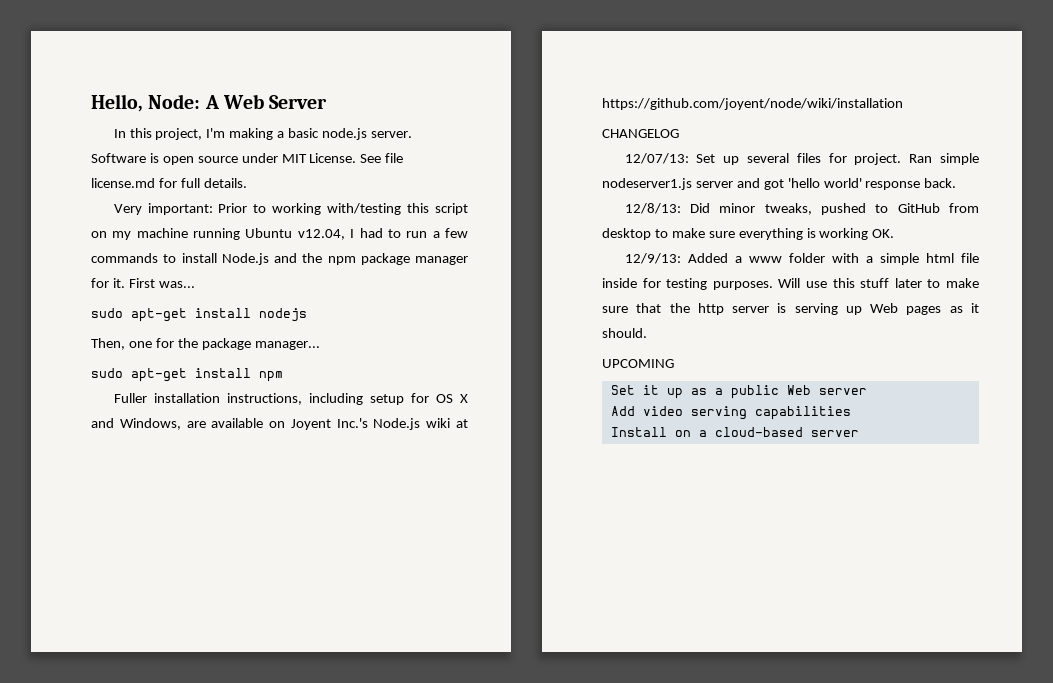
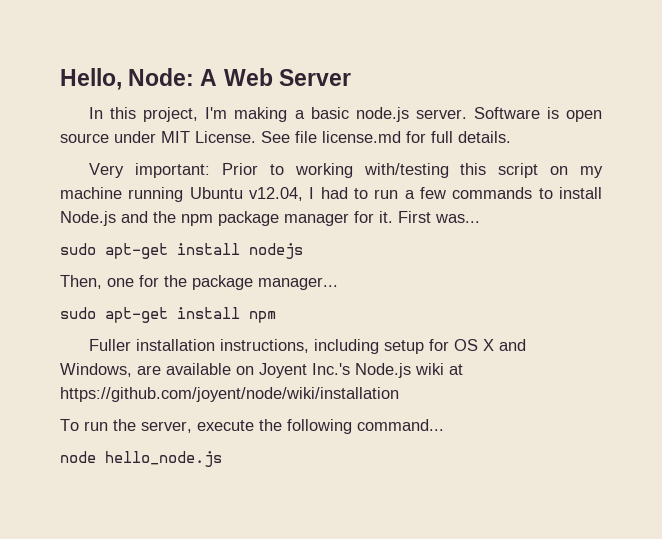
- CHANGELOG
- 12/07/13: Set up several files for project. Ran simple nodeserver1.js server and got 'hello world' response back.
- 12/8/13: Did minor tweaks, pushed to GitHub from desktop to make sure everything is working OK.
- 12/9/13: Added a www folder with a simple html file inside for testing purposes. Will use this stuff later to make sure that the http server is serving up Web pages as it should.
- UPCOMING
- Set it up as a public Web server
- Add video serving capabilities
- Install on a cloud-based server
+ To run the server, execute the following command...
+ node hello_node.js

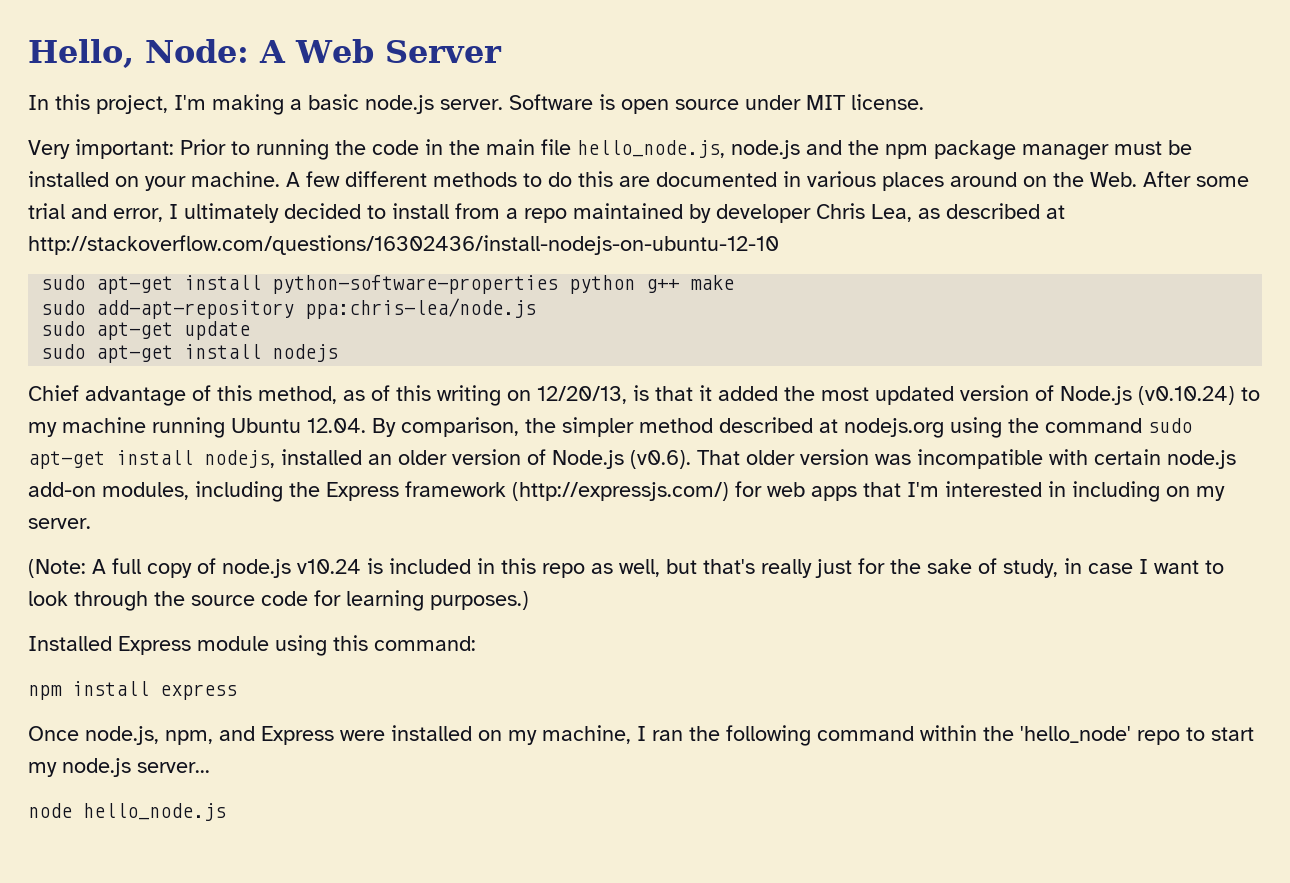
- Software is open source under MIT License. See file license.md for full details.
- Very important: Prior to working with/testing this script on my machine running Ubuntu v12.04, I had to run a few commands to install Node.js and the npm package manager for it. First was...
+ Software is open source under MIT license.
+ Very important: Prior to running the code in the main file hello_node.js, node.js and the npm package manager must be installed on your machine. A few different methods to do this are documented in various places around on the Web. After some trial and error, I ultimately decided to install from a repo maintained by developer Chris Lea, as described at http://stackoverflow.com/questions/16302436/install-nodejs-on-ubuntu-12-10
+ sudo apt-get install python-software-properties python g++ make
+ sudo add-apt-repository ppa:chris-lea/node.js
+ sudo apt-get update
  sudo apt-get install nodejs
- Then, one for the package manager...
- sudo apt-get install npm
- Fuller installation instructions, including setup for OS X and Windows, are available on Joyent Inc.'s Node.js wiki at https://github.com/joyent/node/wiki/installation
- To run the server, execute the following command...
+ Chief advantage of this method, as of this writing on 12/20/13, is that it added the most updated version of Node.js (v0.10.24) to my machine running Ubuntu 12.04. By comparison, the simpler method described at nodejs.org using the command sudo apt-get install nodejs, installed an older version of Node.js (v0.6). That older version was incompatible with certain node.js add-on modules, including the Express framework (http://expressjs.com/) for web apps that I'm interested in including on my server.
+ (Note: A full copy of node.js v10.24 is included in this repo as well, but that's really just for the sake of study, in case I want to look through the source code for learning purposes.)
+ Installed Express module using this command:
+ npm install express
+ Once node.js, npm, and Express were installed on my machine, I ran the following command within the 'hello_node' repo to start my node.js server...

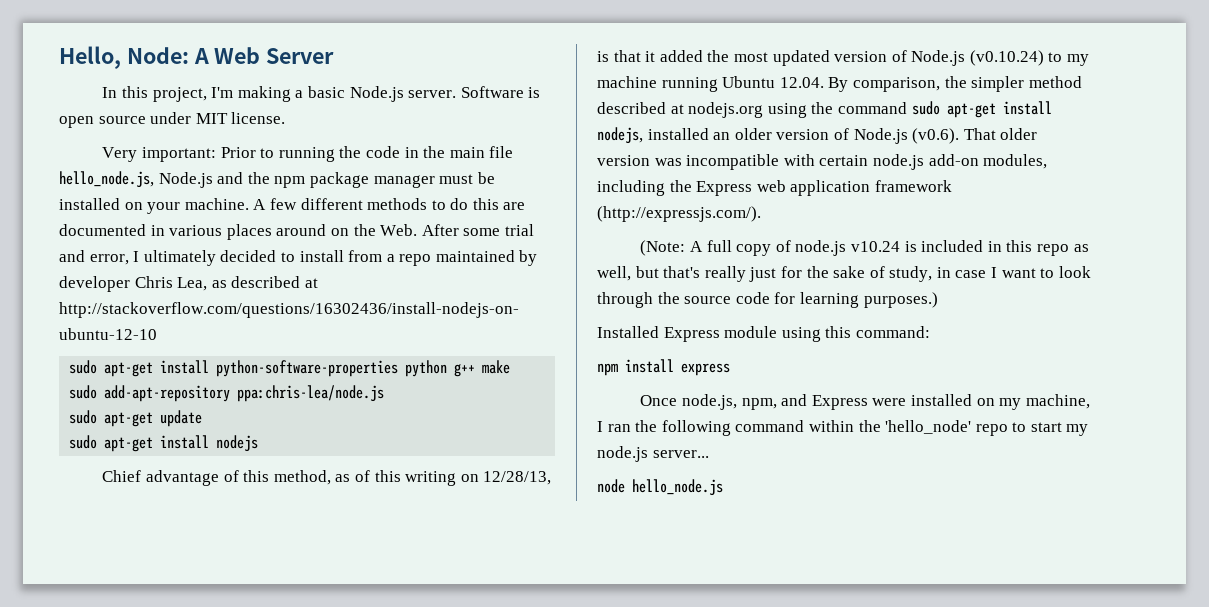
- In this project, I'm making a basic node.js server.
+ In this project, I'm making a basic Node.js server.
- Very important: Prior to running the code in the main file hello_node.js, node.js and the npm package manager must be installed on your machine.
+ Very important: Prior to running the code in the main file hello_node.js, Node.js and the npm package manager must be installed on your machine.
- Chief advantage of this method, as of this writing on 12/20/13, is that it added the most updated version of Node.js (v0.10.24) to my machine running Ubuntu 12.04. By comparison, the simpler method described at nodejs.org using the command sudo apt-get install nodejs, installed an older version of Node.js (v0.6). That older version was incompatible with certain node.js add-on modules, including the Express framework (http://expressjs.com/) for web apps that I'm interested in including on my server.
+ Chief advantage of this method, as of this writing on 12/28/13, is that it added the most updated version of Node.js (v0.10.24) to my machine running Ubuntu 12.04. By comparison, the simpler method described at nodejs.org using the command sudo apt-get install nodejs, installed an older version of Node.js (v0.6). That older version was incompatible with certain node.js add-on modules, including the Express web application framework (http://expressjs.com/).

